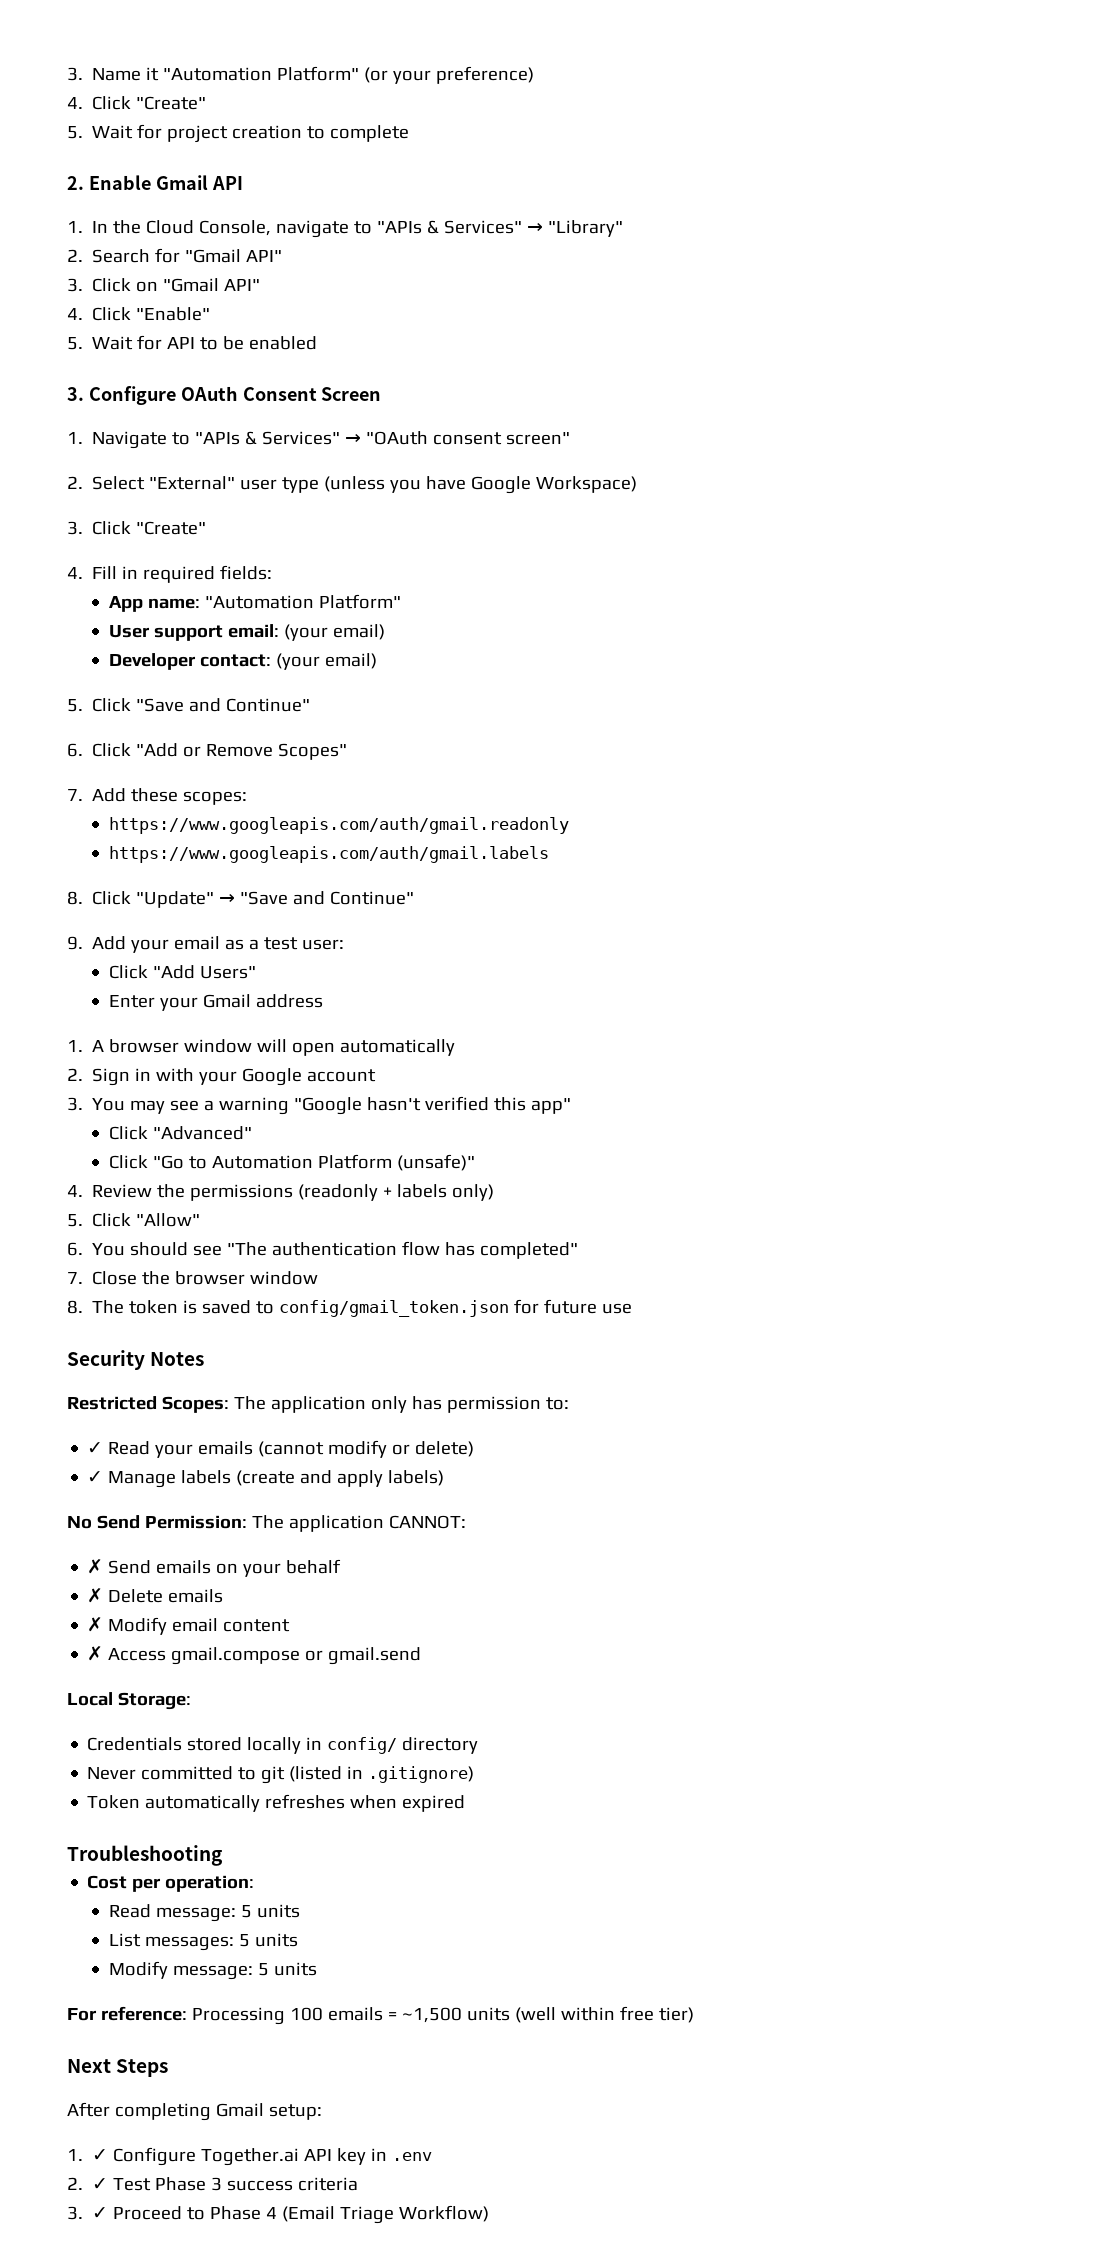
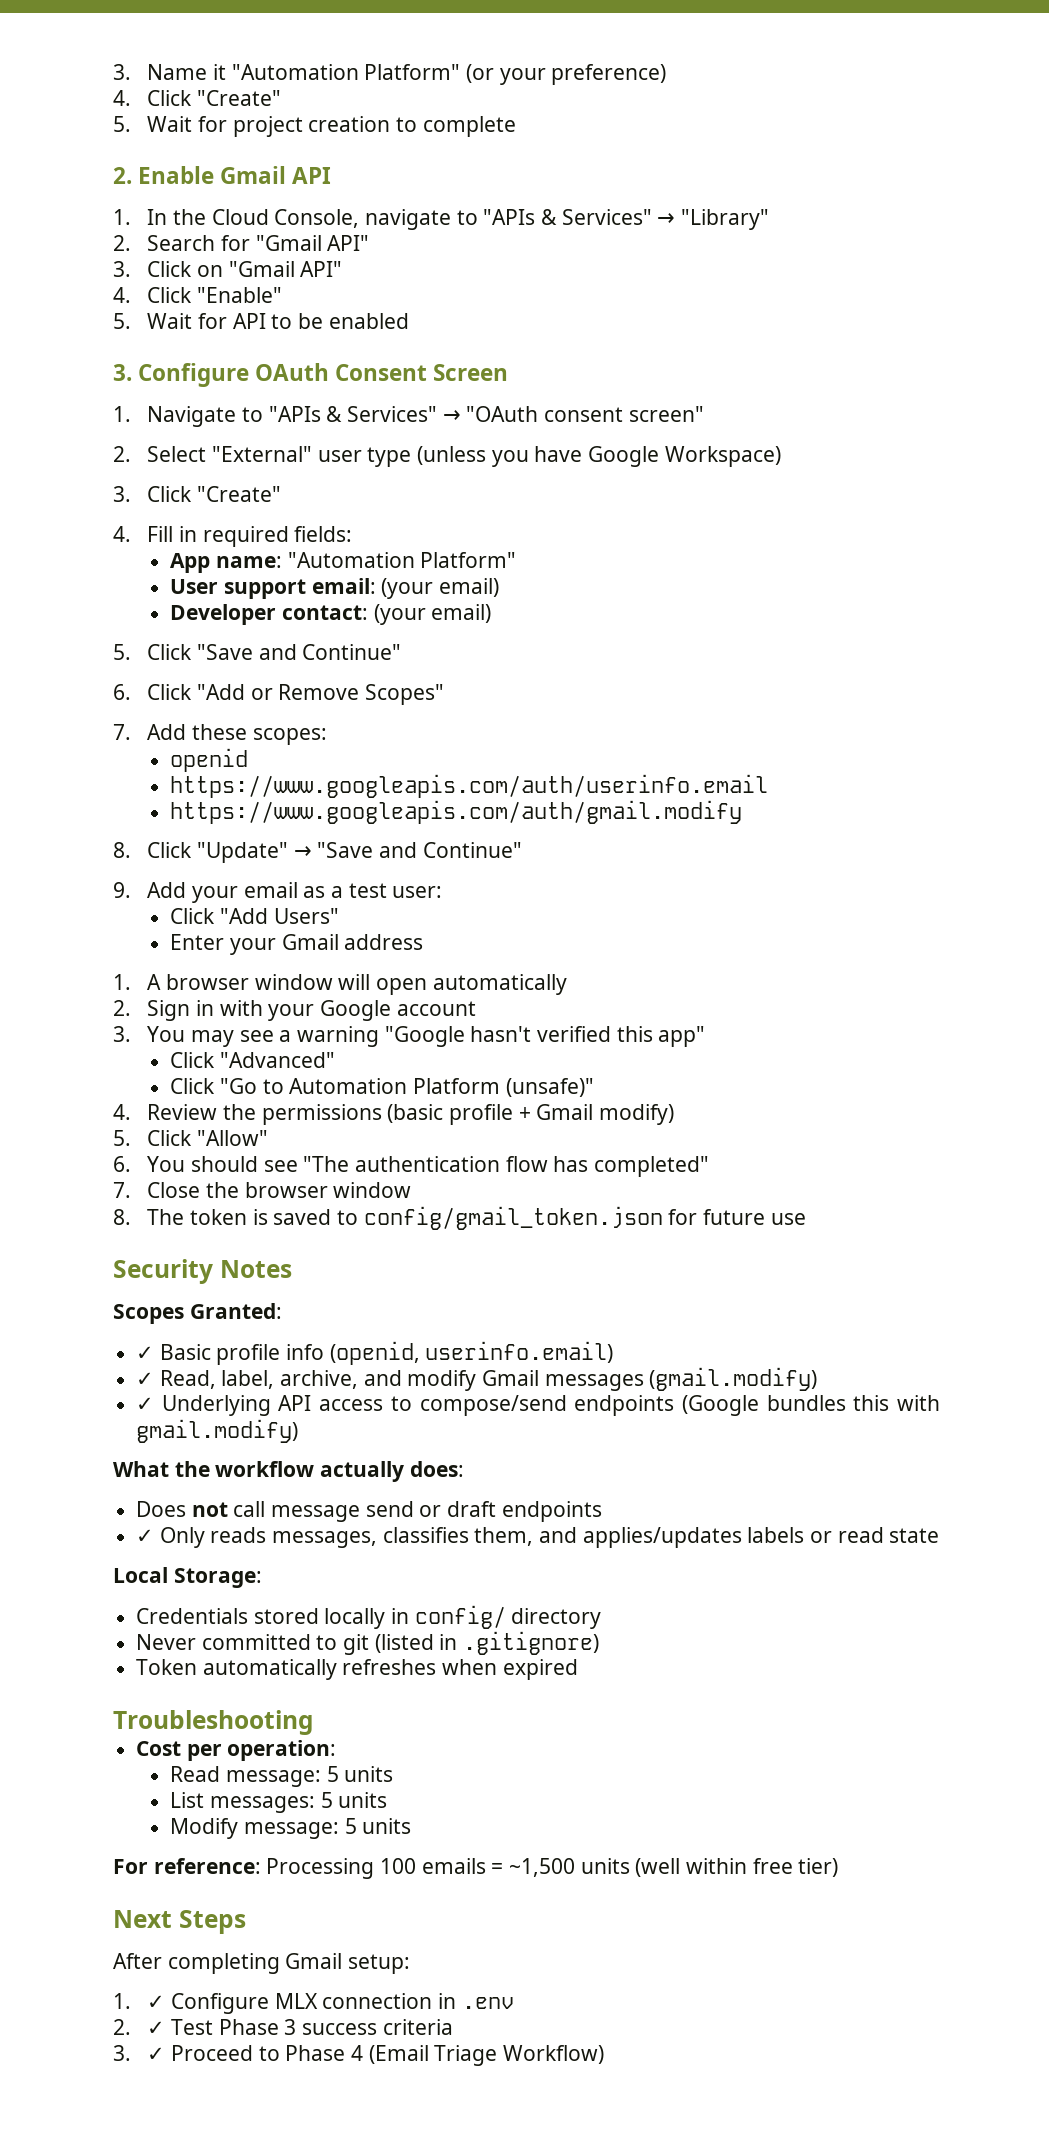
- https://www.googleapis.com/auth/gmail.readonly
- https://www.googleapis.com/auth/gmail.labels
+ openid
+ https://www.googleapis.com/auth/userinfo.email
+ https://www.googleapis.com/auth/gmail.modify
- 4. Review the permissions (readonly + labels only)
+ 4. Review the permissions (basic profile + Gmail modify)
- Restricted Scopes: The application only has permission to:
- ✓ Read your emails (cannot modify or delete)
- ✓ Manage labels (create and apply labels)
- No Send Permission: The application CANNOT:
- ✗ Send emails on your behalf
- ✗ Delete emails
- ✗ Modify email content
- ✗ Access gmail.compose or gmail.send
+ Scopes Granted:
+ ✓ Basic profile info (openid, userinfo.email)
+ ✓ Read, label, archive, and modify Gmail messages (gmail.modify)
+ ✓ Underlying API access to compose/send endpoints (Google bundles this with gmail.modify)
+ What the workflow actually does:
+ Does not call message send or draft endpoints
+ ✓ Only reads messages, classifies them, and applies/updates labels or read state
- 1. ✓ Configure Together.ai API key in .env
+ 1. ✓ Configure MLX connection in .env

